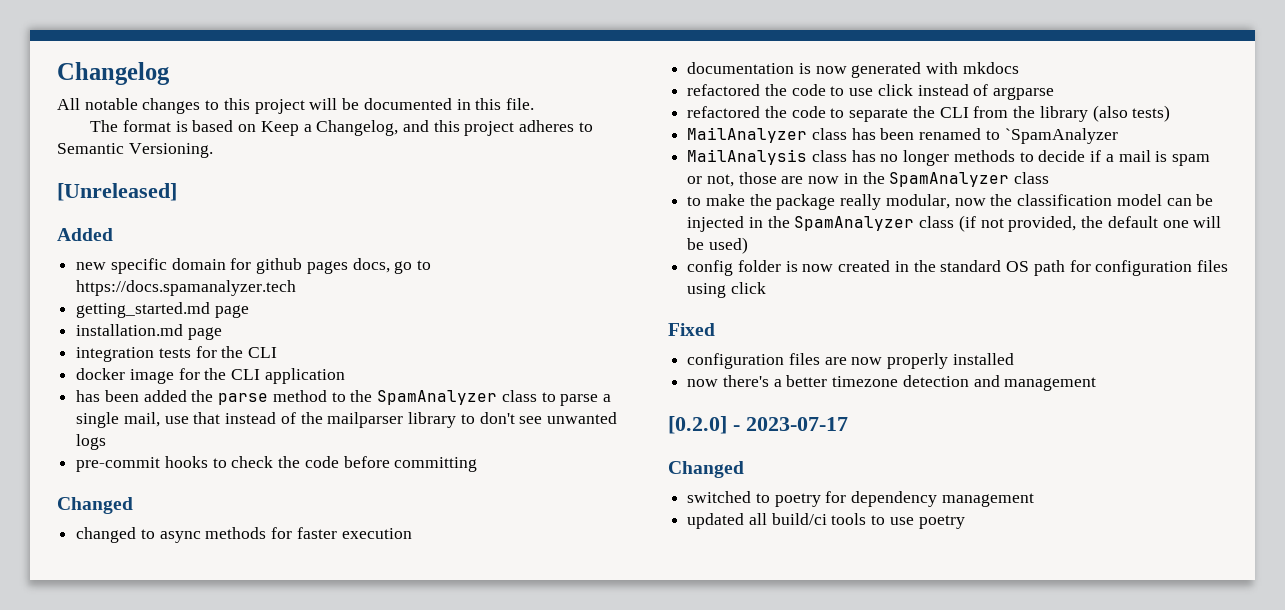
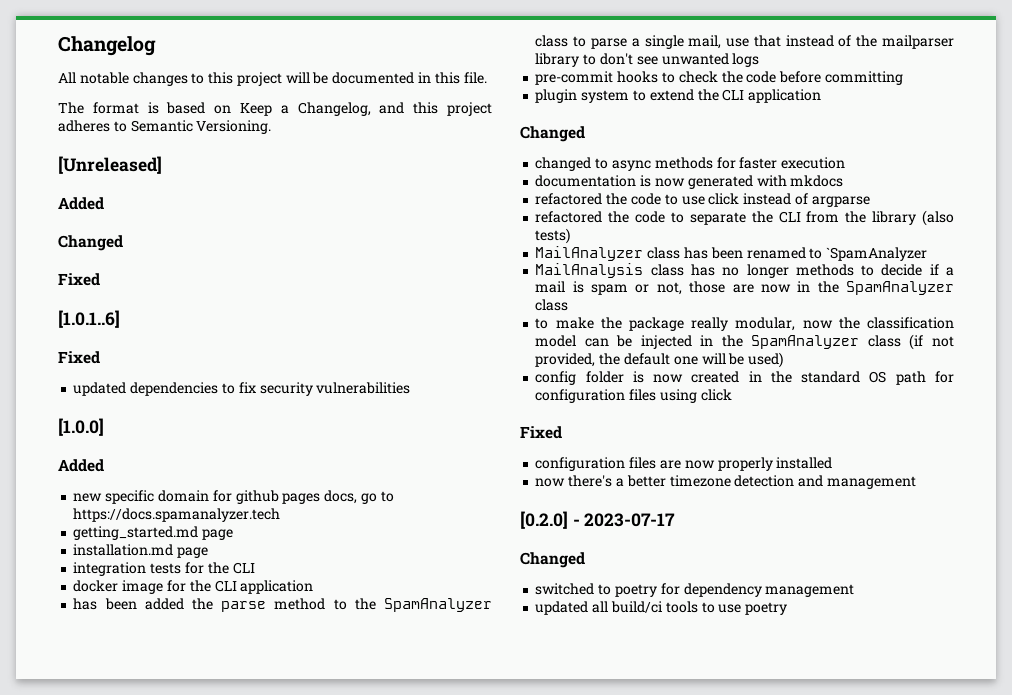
  [Unreleased]
+ Added
+ Changed
+ Fixed
+ [1.0.1..6]
+ Fixed
+ updated dependencies to fix security vulnerabilities
+ [1.0.0]
+ plugin system to extend the CLI application

